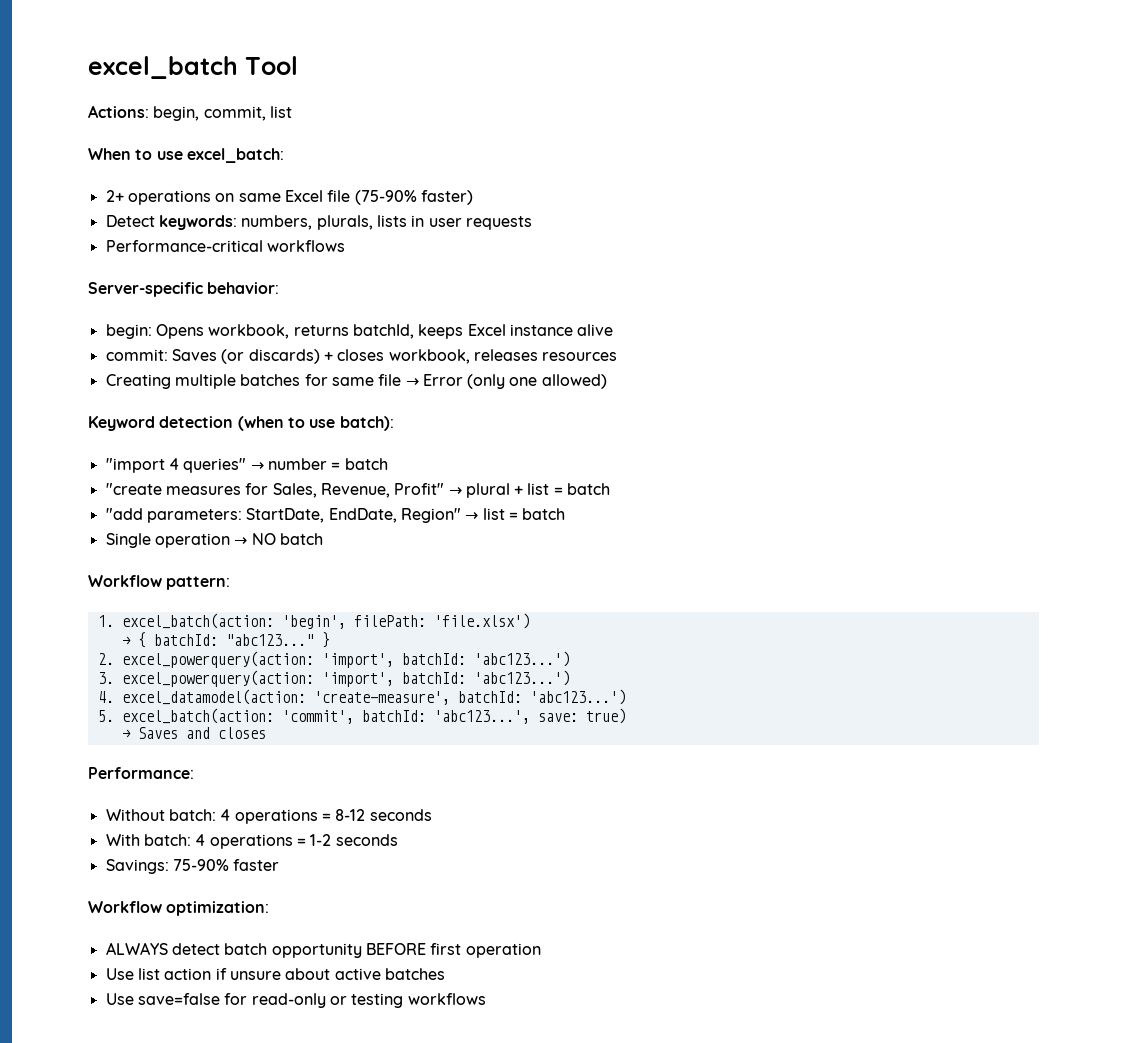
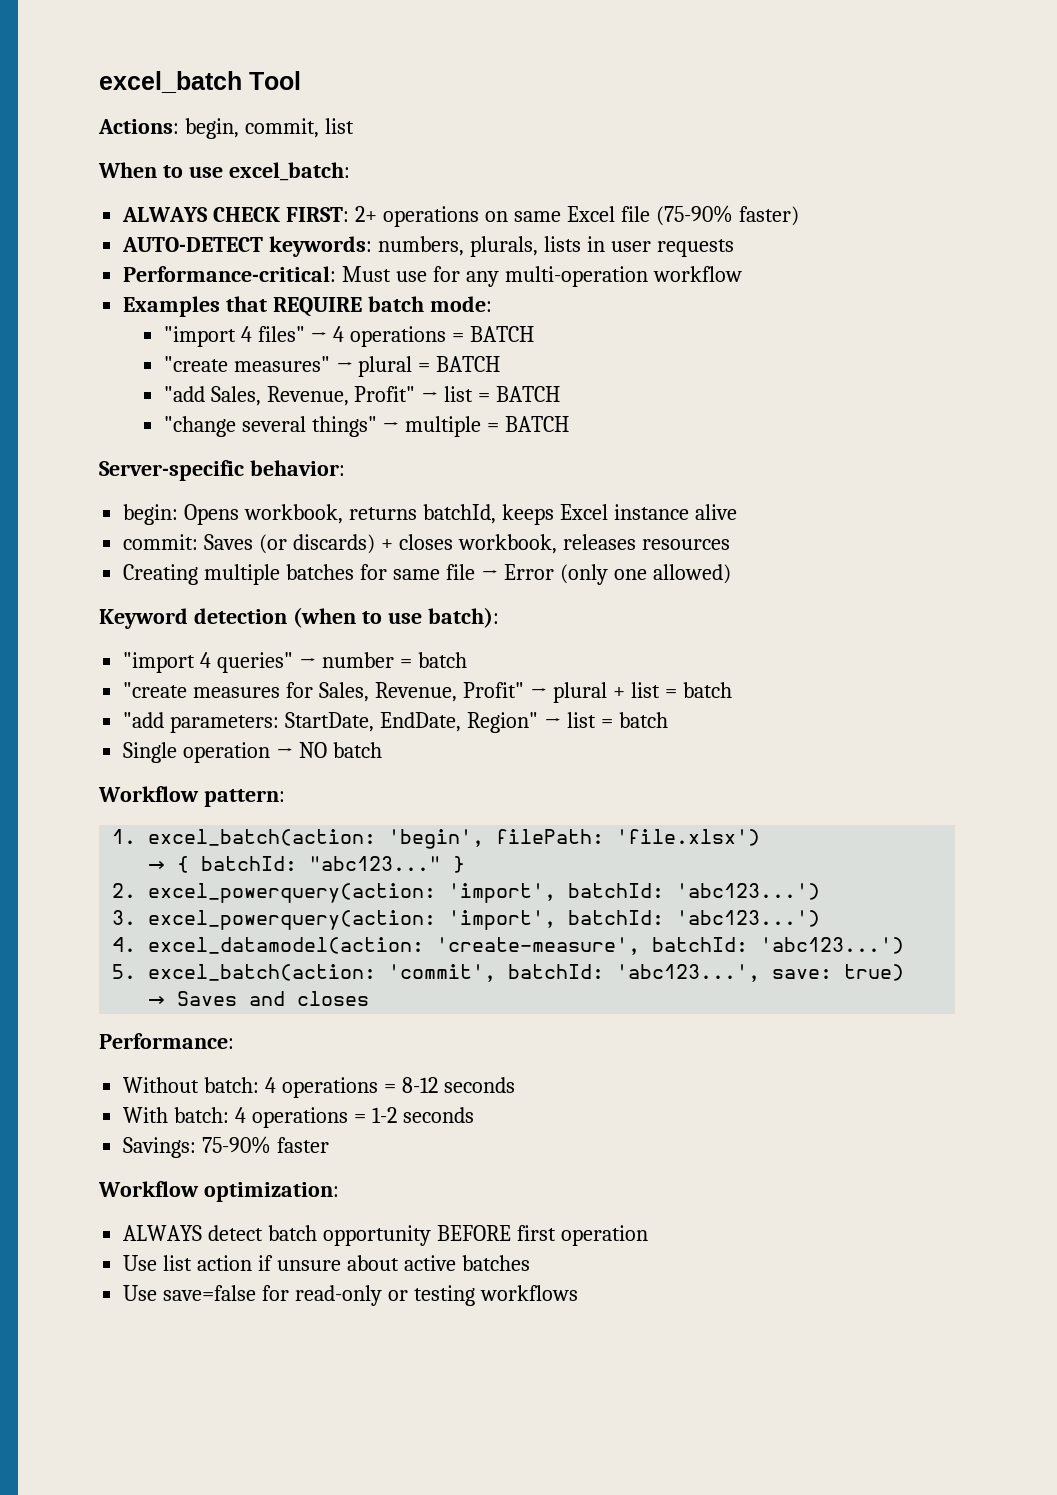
- 2+ operations on same Excel file (75-90% faster)
+ ALWAYS CHECK FIRST: 2+ operations on same Excel file (75-90% faster)
- Detect keywords: numbers, plurals, lists in user requests
+ AUTO-DETECT keywords: numbers, plurals, lists in user requests
- Performance-critical workflows
+ Performance-critical: Must use for any multi-operation workflow
+ Examples that REQUIRE batch mode:
+ "import 4 files" → 4 operations = BATCH
+ "create measures" → plural = BATCH
+ "add Sales, Revenue, Profit" → list = BATCH
+ "change several things" → multiple = BATCH

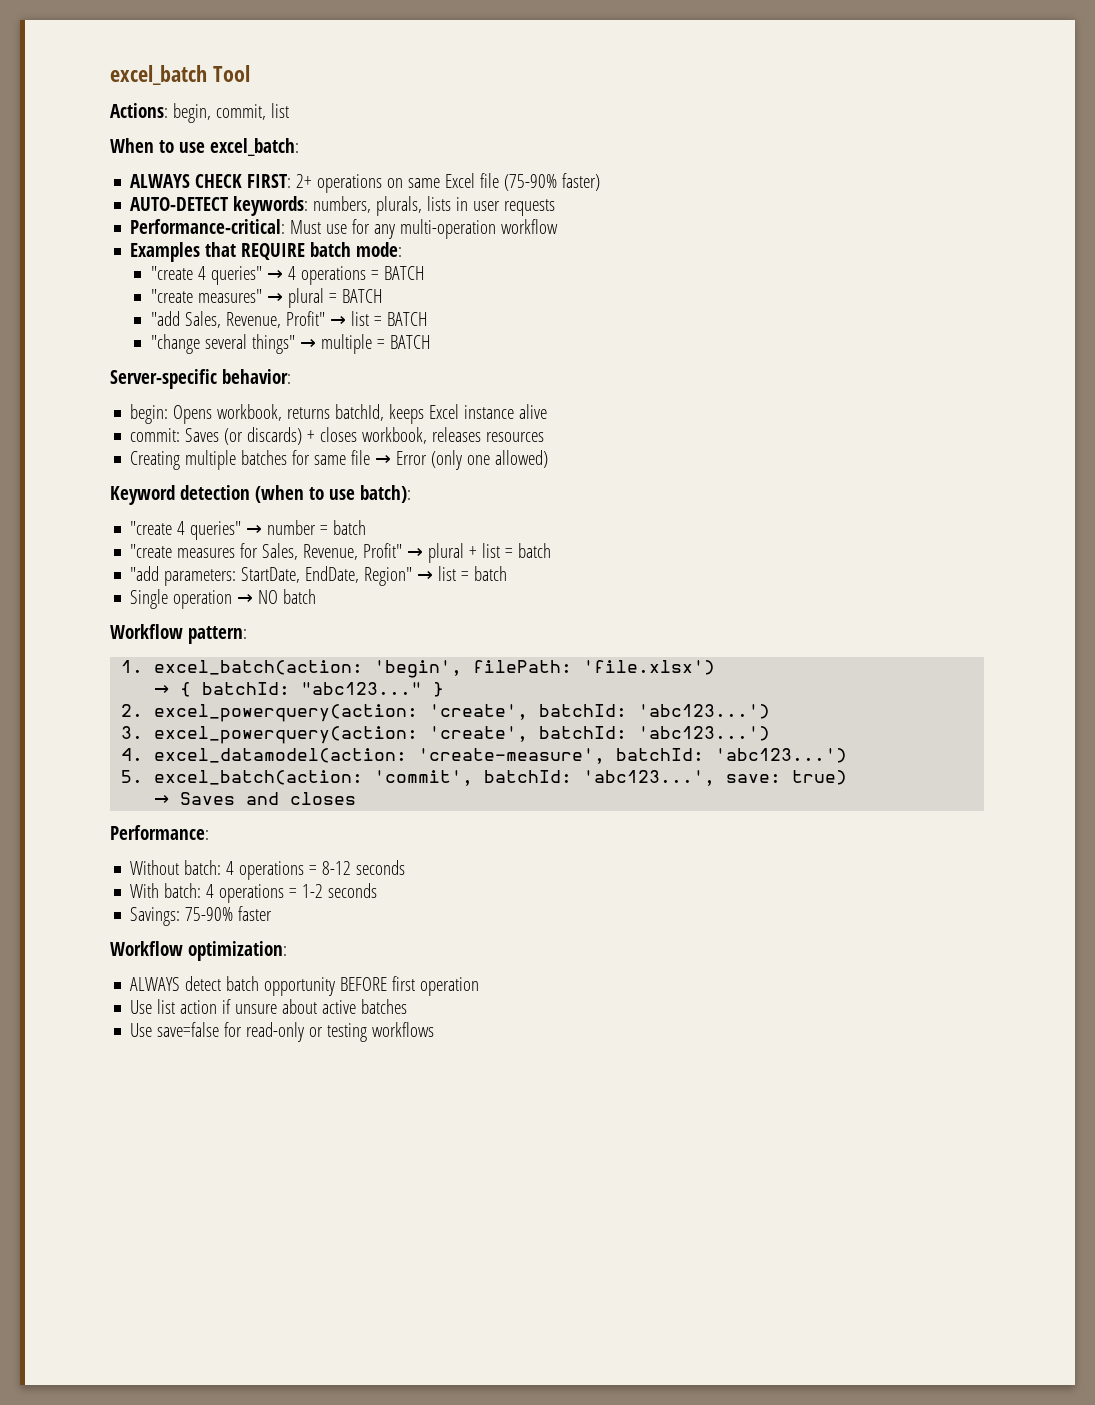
- "import 4 files" → 4 operations = BATCH
+ "create 4 queries" → 4 operations = BATCH
- "import 4 queries" → number = batch
+ "create 4 queries" → number = batch
- 2. excel_powerquery(action: 'import', batchId: 'abc123...')
+ 2. excel_powerquery(action: 'create', batchId: 'abc123...')
- 3. excel_powerquery(action: 'import', batchId: 'abc123...')
+ 3. excel_powerquery(action: 'create', batchId: 'abc123...')

